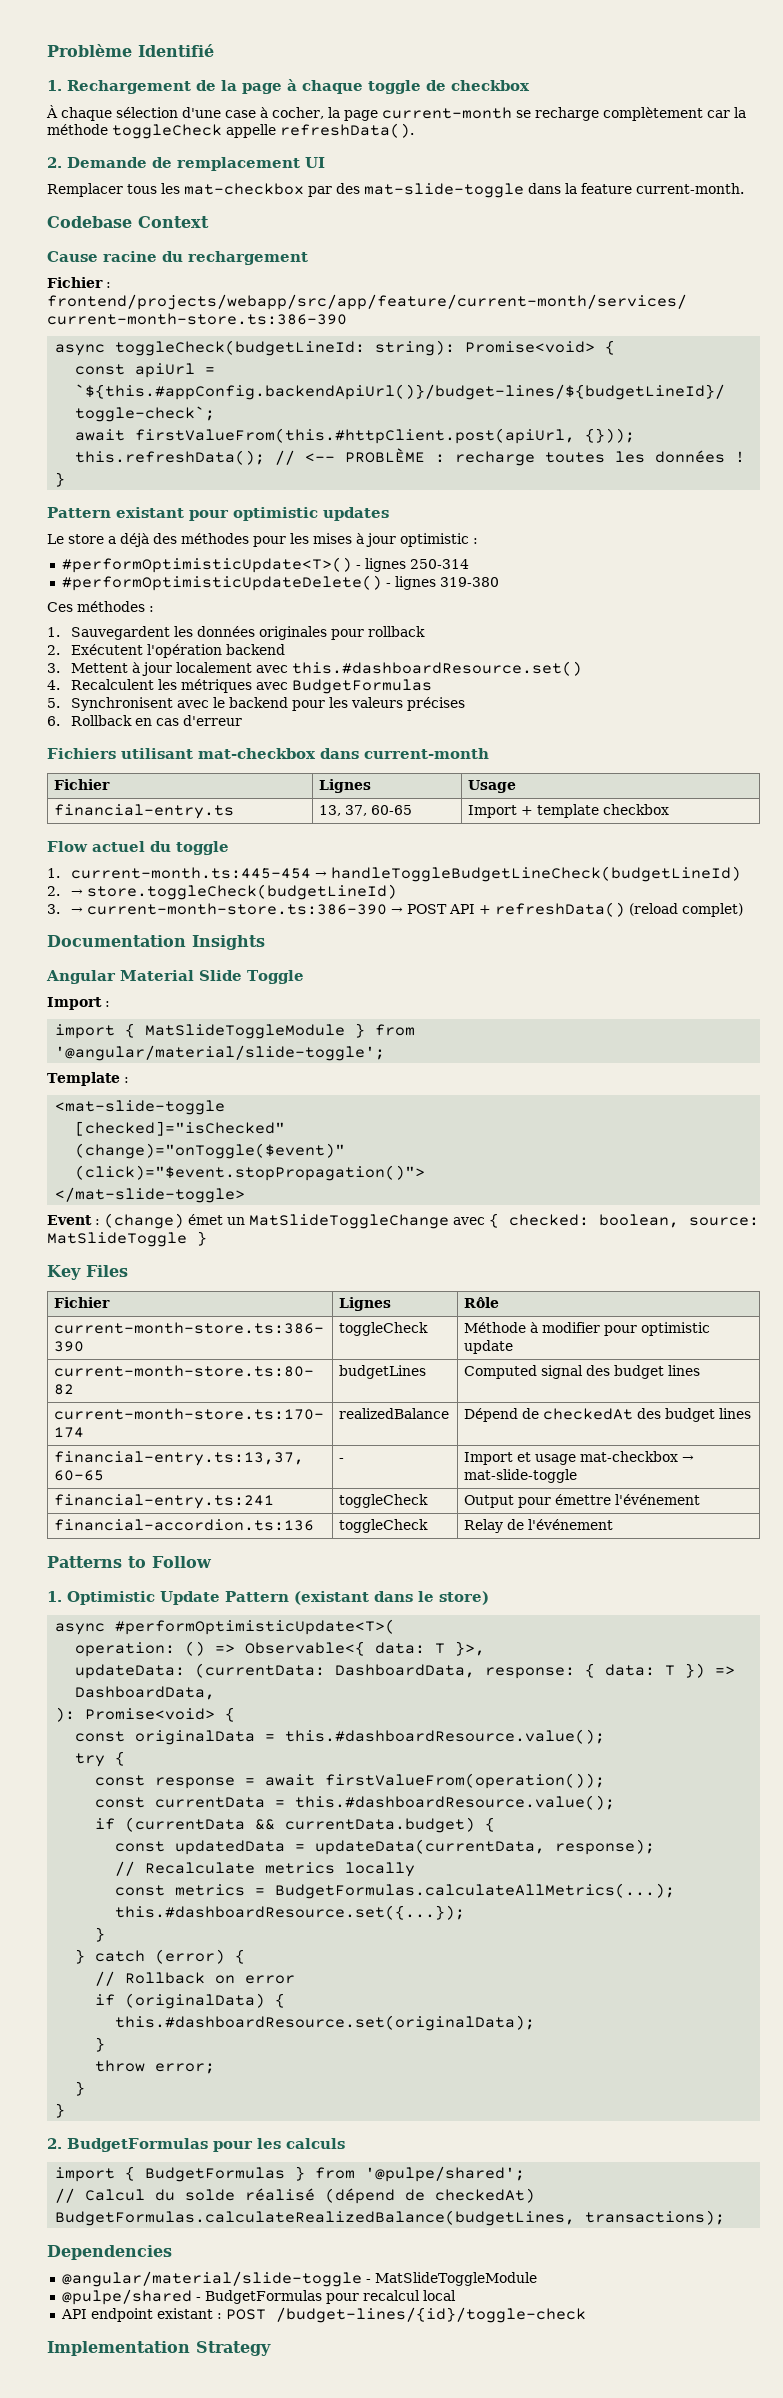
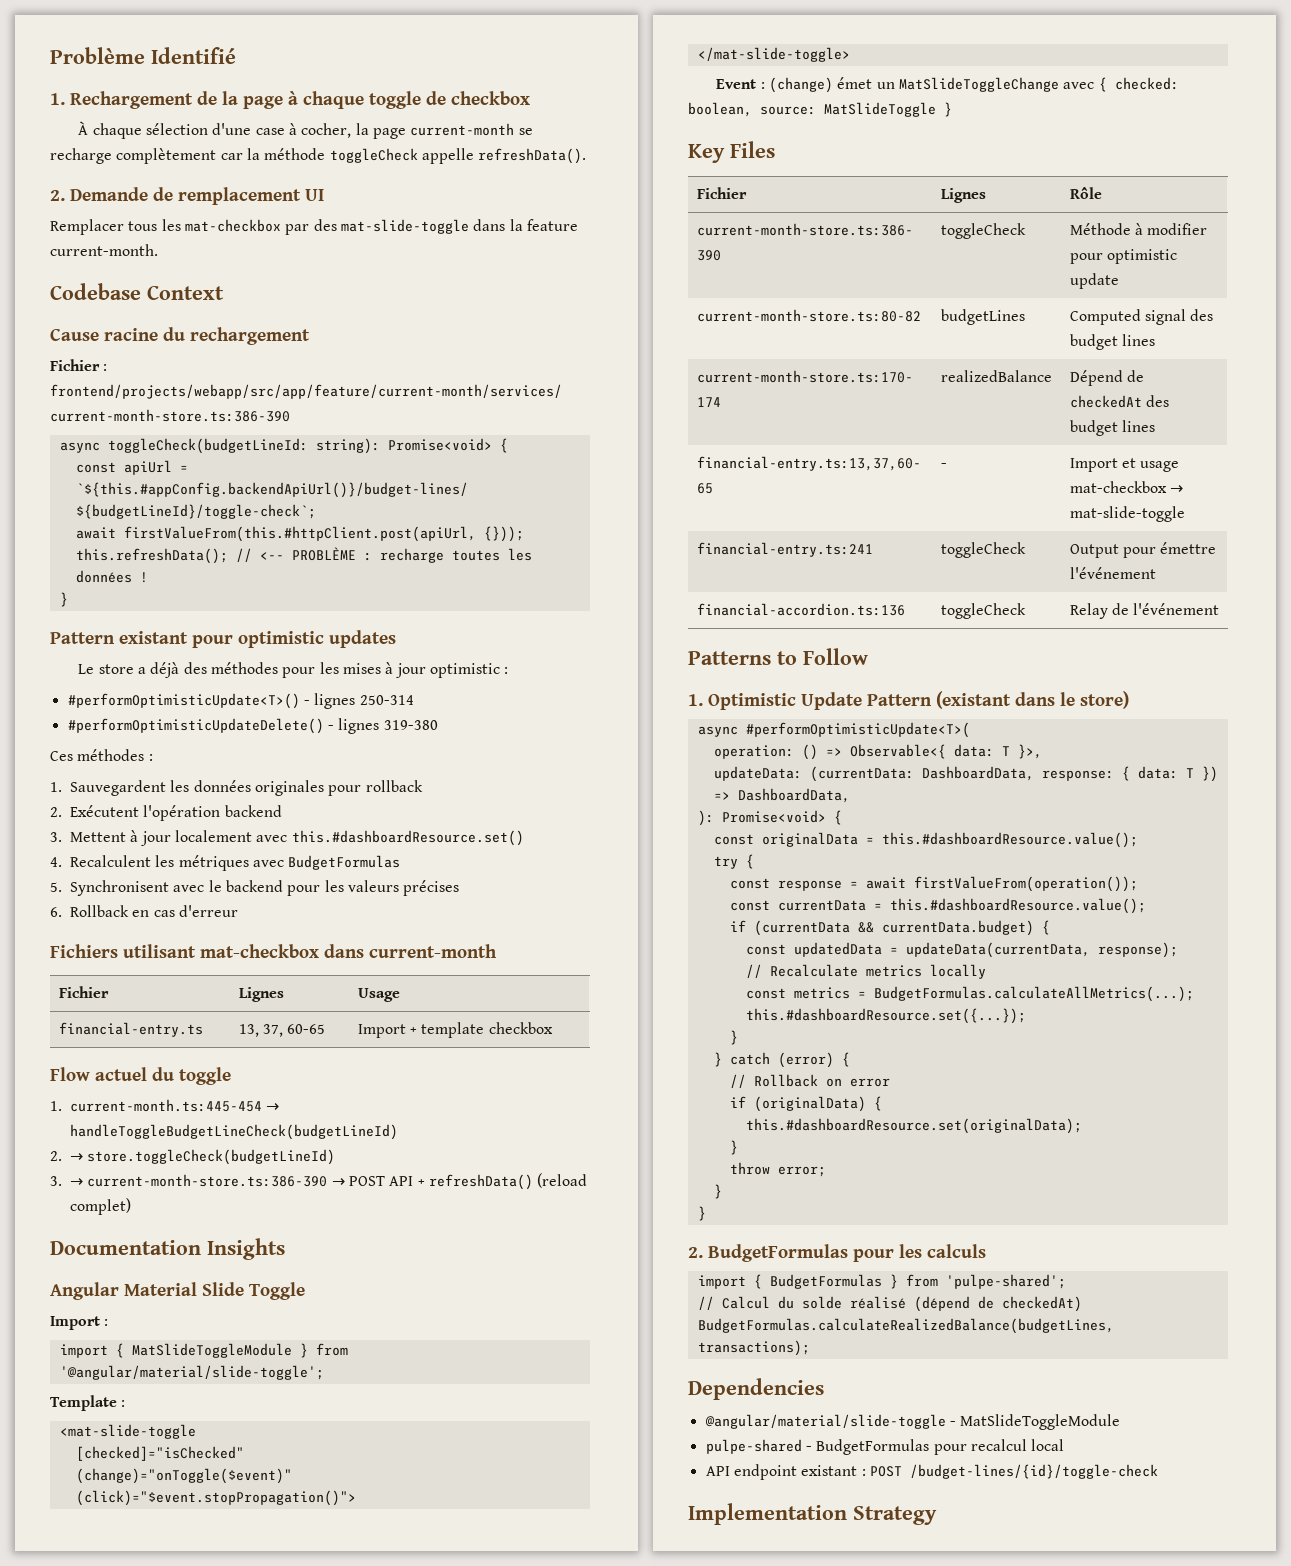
- import { BudgetFormulas } from '@pulpe/shared';
+ import { BudgetFormulas } from 'pulpe-shared';
- @pulpe/shared - BudgetFormulas pour recalcul local
+ pulpe-shared - BudgetFormulas pour recalcul local

